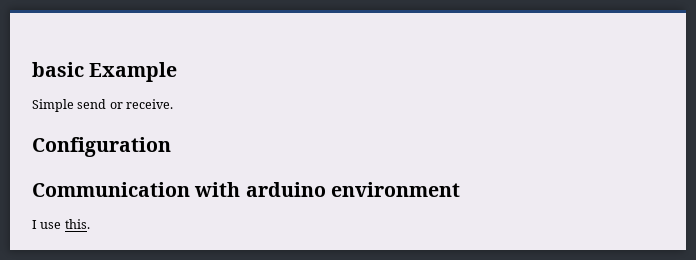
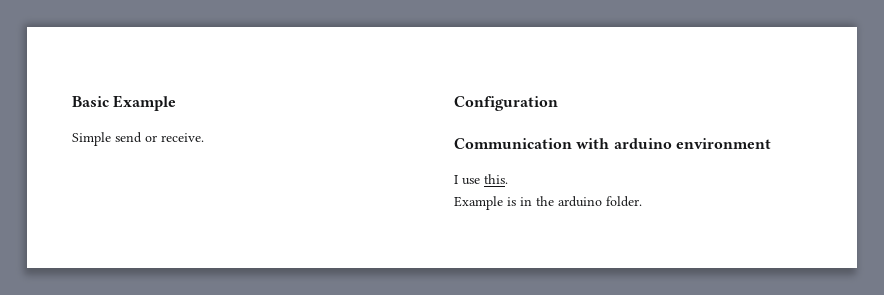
- basic Example
+ Basic Example
+ Example is in the arduino folder.

